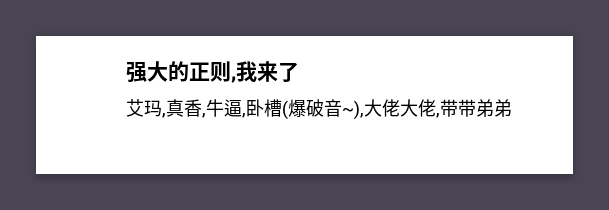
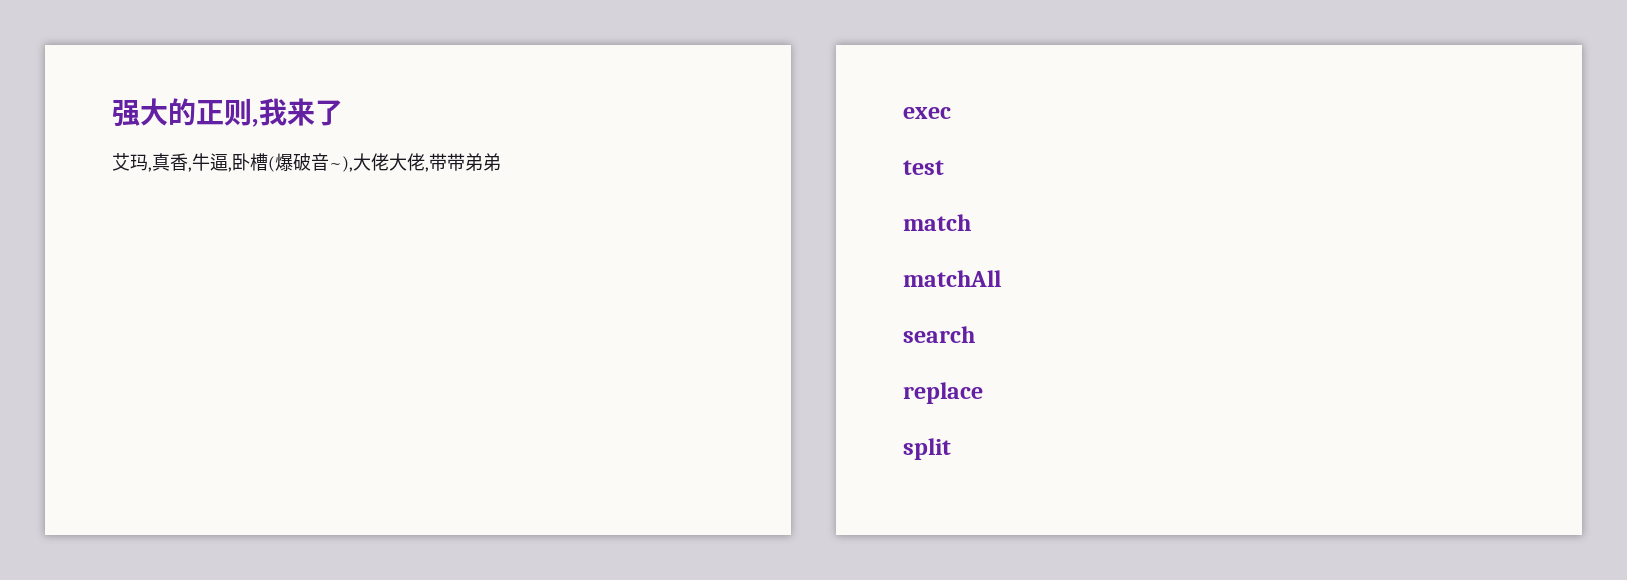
+ exec
+ test
+ match
+ matchAll
+ search
+ replace
+ split

